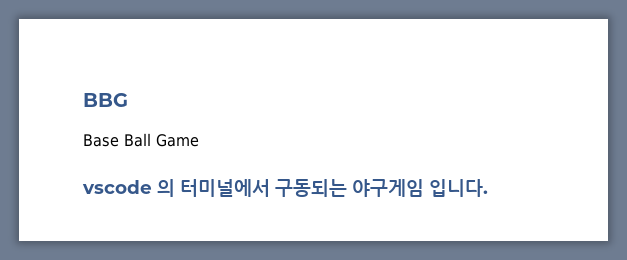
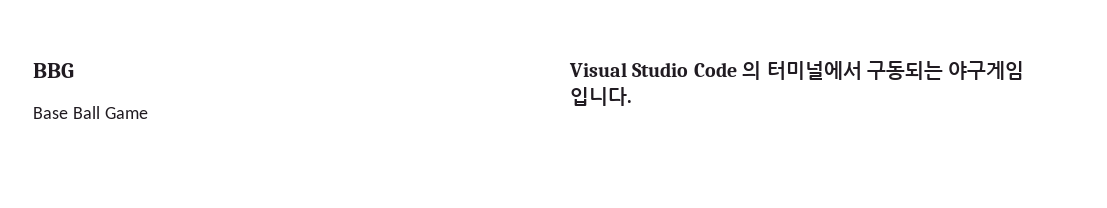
- vscode 의 터미널에서 구동되는 야구게임 입니다.
+ Visual Studio Code 의 터미널에서 구동되는 야구게임 입니다.

